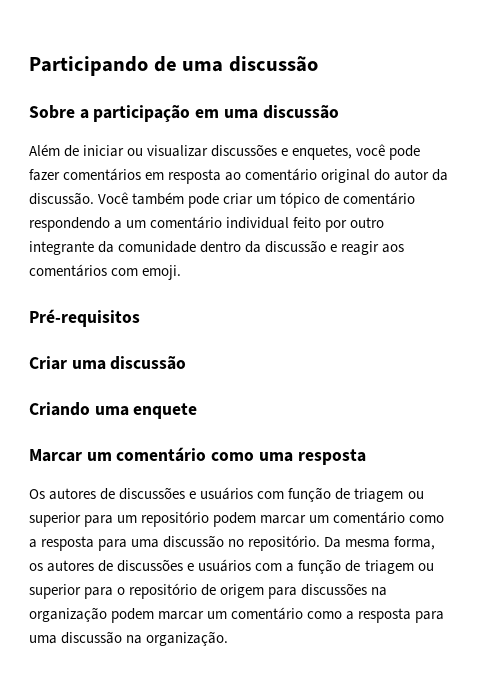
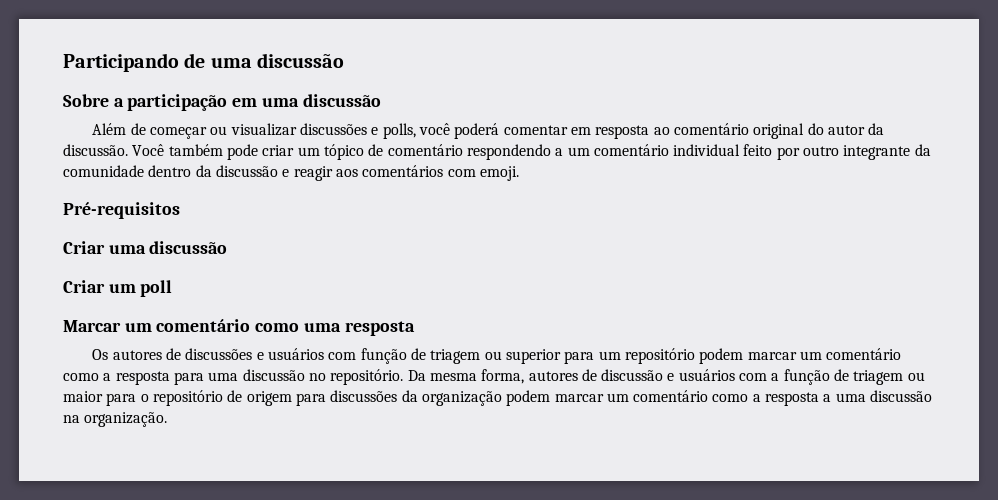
- Além de iniciar ou visualizar discussões e enquetes, você pode fazer comentários em resposta ao comentário original do autor da discussão.
+ Além de começar ou visualizar discussões e polls, você poderá comentar em resposta ao comentário original do autor da discussão.
- Criando uma enquete
+ Criar um poll
- Da mesma forma, os autores de discussões e usuários com a função de triagem ou superior para o repositório de origem para discussões na organização podem marcar um comentário como a resposta para uma discussão na organização.
+ Da mesma forma, autores de discussão e usuários com a função de triagem ou maior para o repositório de origem para discussões da organização podem marcar um comentário como a resposta a uma discussão na organização.

